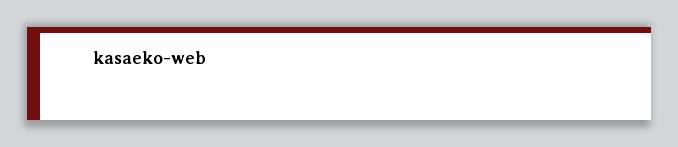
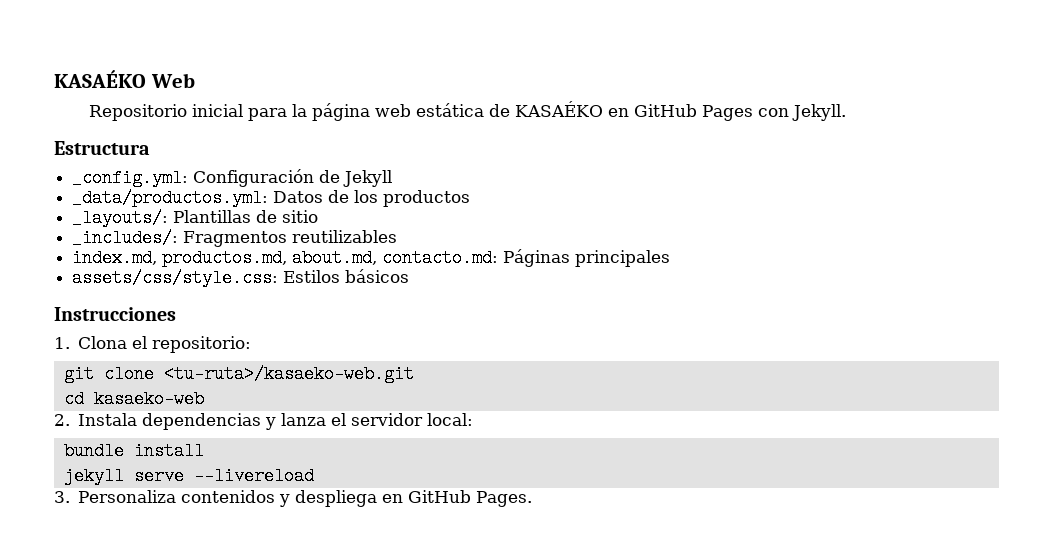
- kasaeko-web
+ KASAÉKO Web
+ Repositorio inicial para la página web estática de KASAÉKO en GitHub Pages con Jekyll.
+ Estructura
+ _config.yml: Configuración de Jekyll
+ _data/productos.yml: Datos de los productos
+ _layouts/: Plantillas de sitio
+ _includes/: Fragmentos reutilizables
+ index.md, productos.md, about.md, contacto.md: Páginas principales
+ assets/css/style.css: Estilos básicos
+ Instrucciones
+ 1. Clona el repositorio:
+ git clone <tu-ruta>/kasaeko-web.git
+ cd kasaeko-web
+ 2. Instala dependencias y lanza el servidor local:
+ bundle install
+ jekyll serve --livereload
+ 3. Personaliza contenidos y despliega en GitHub Pages.

